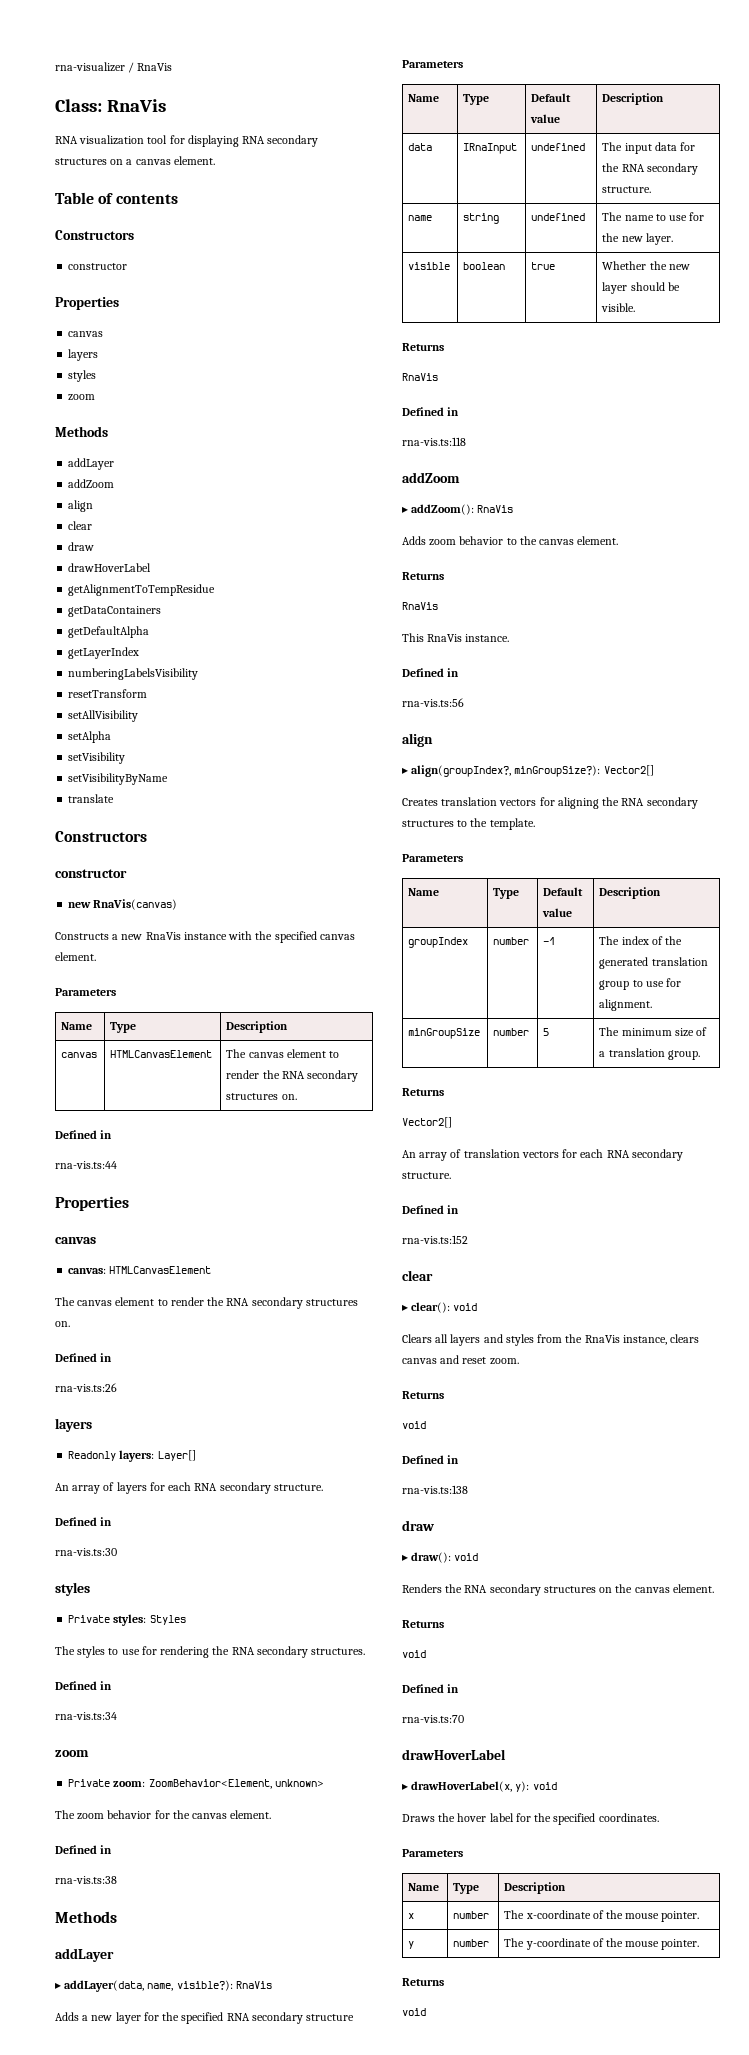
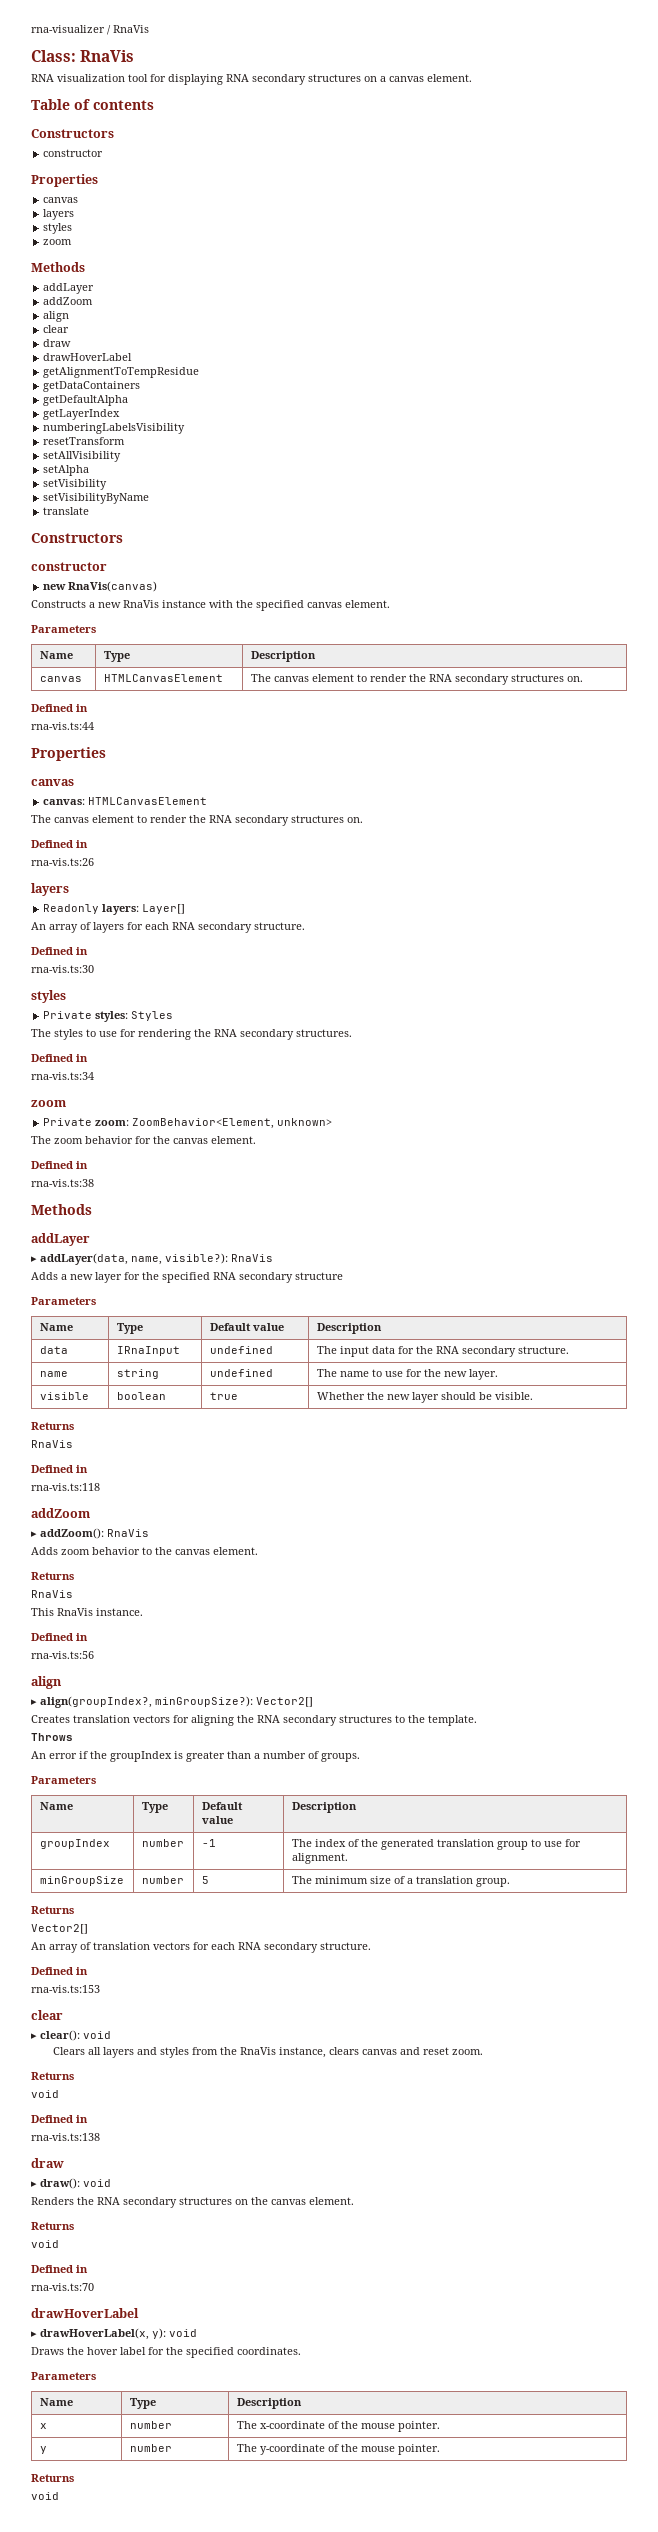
+ Throws
+ An error if the groupIndex is greater than a number of groups.
- rna-vis.ts:152
+ rna-vis.ts:153

